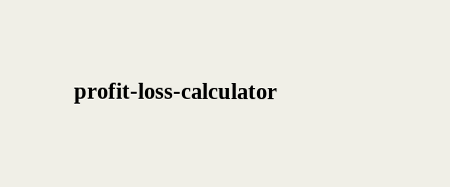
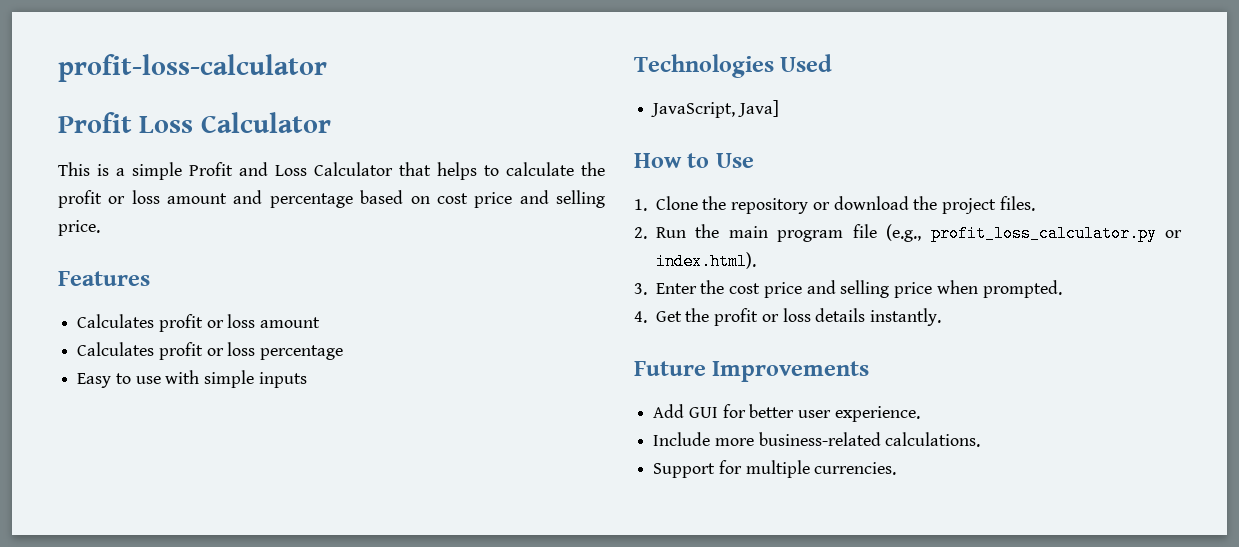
+ Profit Loss Calculator
+ This is a simple Profit and Loss Calculator that helps to calculate the profit or loss amount and percentage based on cost price and selling price.
+ Features
+ Calculates profit or loss amount
+ Calculates profit or loss percentage
+ Easy to use with simple inputs
+ Technologies Used
+ JavaScript, Java]
+ How to Use
+ 1. Clone the repository or download the project files.
+ 2. Run the main program file (e.g., profit_loss_calculator.py or index.html).
+ 3. Enter the cost price and selling price when prompted.
+ 4. Get the profit or loss details instantly.
+ Future Improvements
+ Add GUI for better user experience.
+ Include more business-related calculations.
+ Support for multiple currencies.

